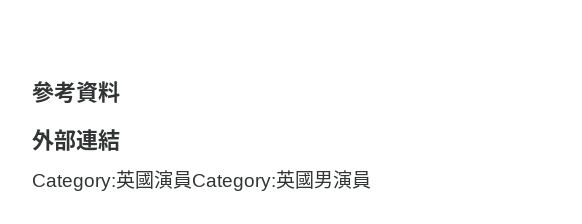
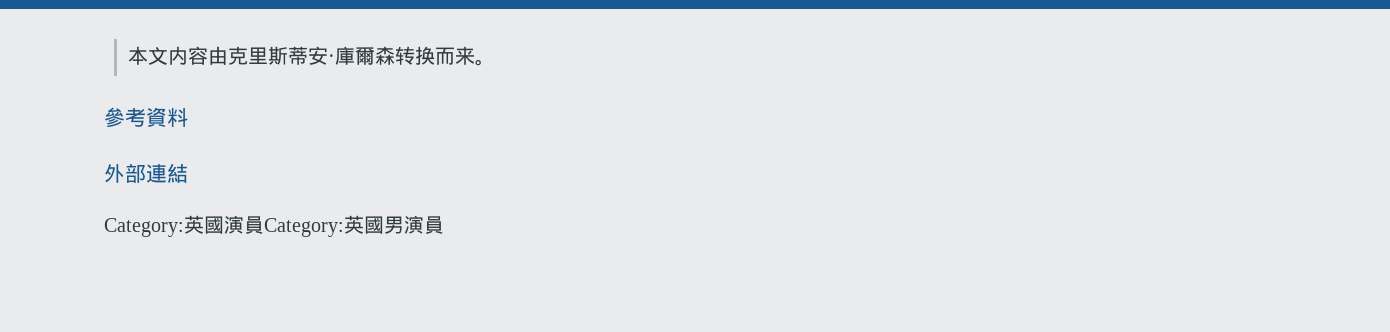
+ 本文内容由克里斯蒂安·庫爾森转换而来。

